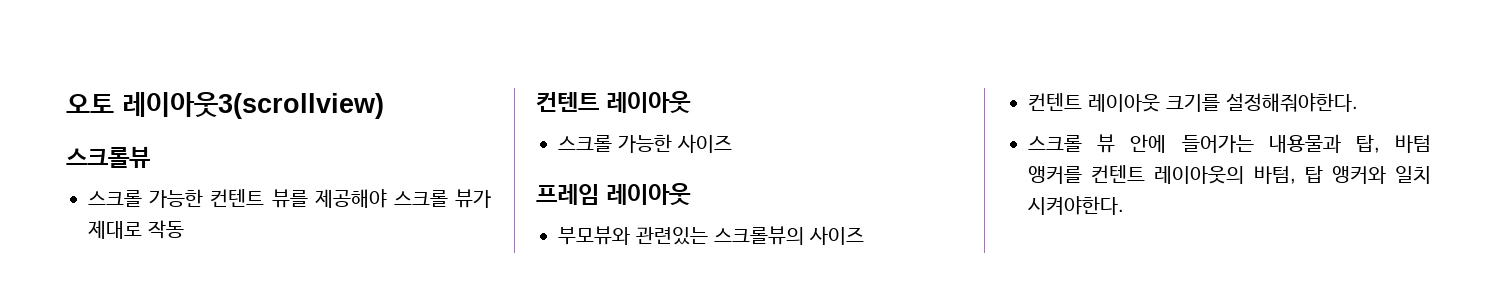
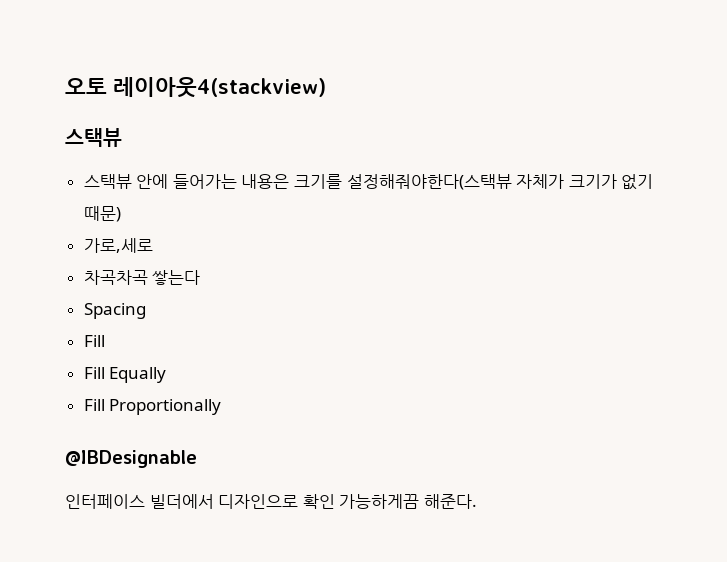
- 오토 레이아웃3(scrollview)
- 스크롤뷰
- 스크롤 가능한 컨텐트 뷰를 제공해야 스크롤 뷰가 제대로 작동
- 컨텐트 레이아웃
- 스크롤 가능한 사이즈
- 프레임 레이아웃
- 부모뷰와 관련있는 스크롤뷰의 사이즈
- 컨텐트 레이아웃 크기를 설정해줘야한다.
- 스크롤 뷰 안에 들어가는 내용물과 탑, 바텀 앵커를 컨텐트 레이아웃의 바텀, 탑 앵커와 일치 시켜야한다.
+ 오토 레이아웃4(stackview)
+ 스택뷰
+ 스택뷰 안에 들어가는 내용은 크기를 설정해줘야한다(스택뷰 자체가 크기가 없기 때문)
+ 가로,세로
+ 차곡차곡 쌓는다
+ Spacing
+ Fill
+ Fill Equally
+ Fill Proportionally
+ @IBDesignable
+ 인터페이스 빌더에서 디자인으로 확인 가능하게끔 해준다.

